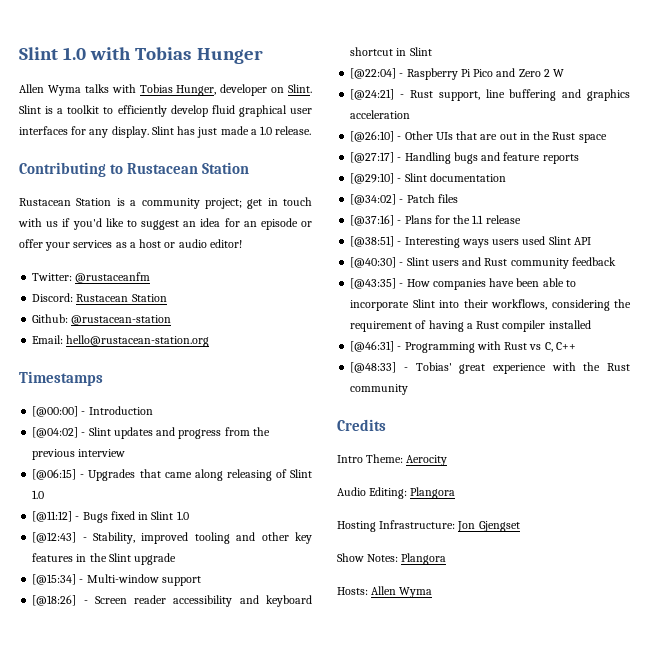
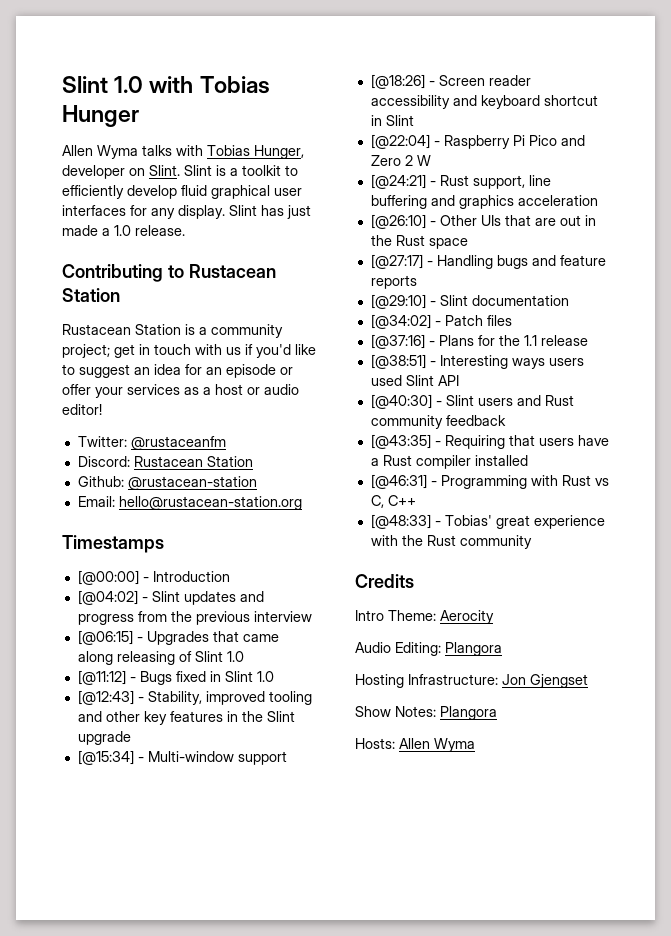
- [@43:35] - How companies have been able to incorporate Slint into their workflows, considering the requirement of having a Rust compiler installed
+ [@43:35] - Requiring that users have a Rust compiler installed

